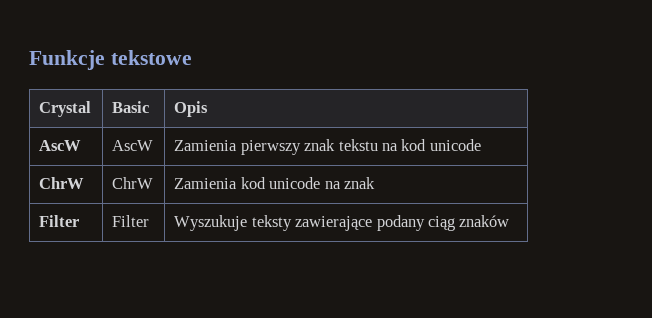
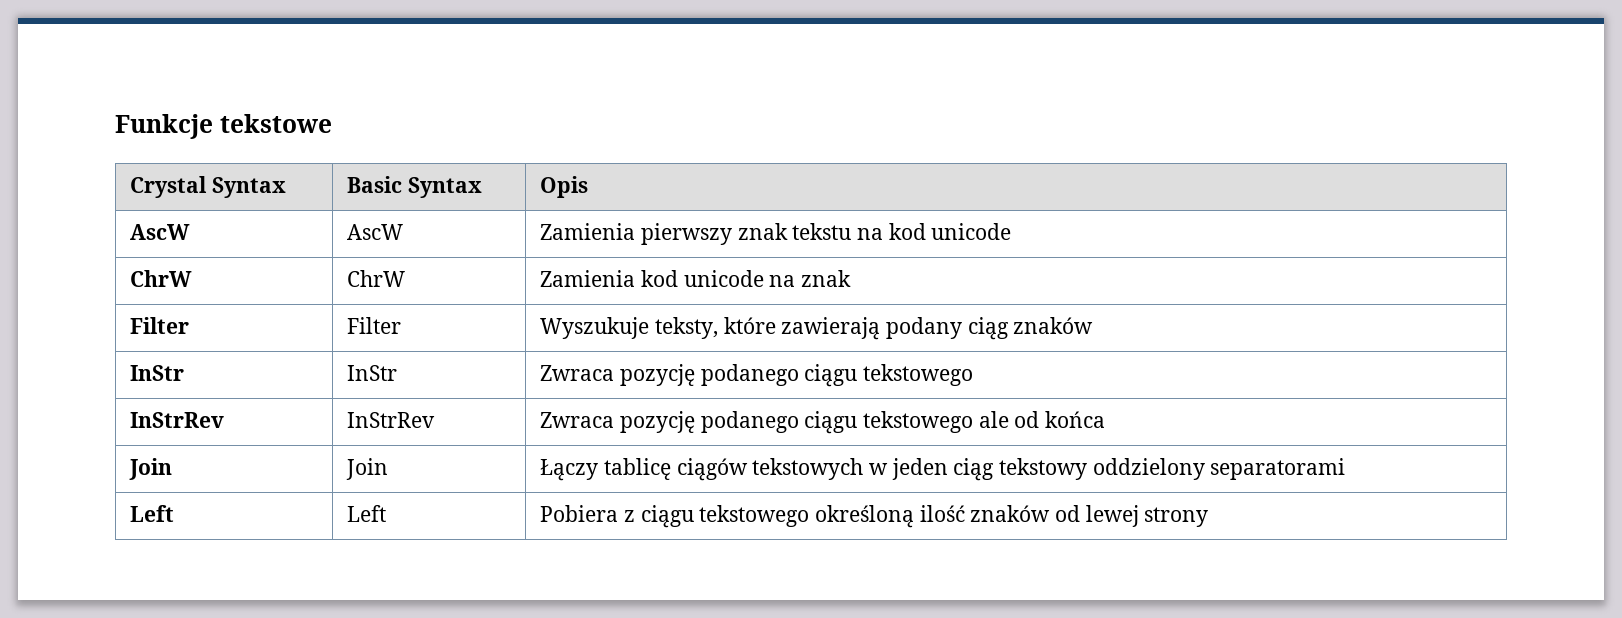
- Crystal | Basic | Opis
+ Crystal Syntax | Basic Syntax | Opis
- Filter | Filter | Wyszukuje teksty zawierające podany ciąg znaków
+ Filter | Filter | Wyszukuje teksty, które zawierają podany ciąg znaków
+ InStr | InStr | Zwraca pozycję podanego ciągu tekstowego
+ InStrRev | InStrRev | Zwraca pozycję podanego ciągu tekstowego ale od końca
+ Join | Join | Łączy tablicę ciągów tekstowych w jeden ciąg tekstowy oddzielony separatorami
+ Left | Left | Pobiera z ciągu tekstowego określoną ilość znaków od lewej strony

